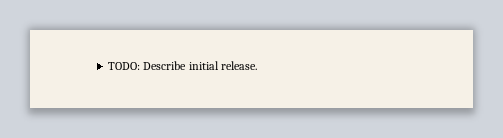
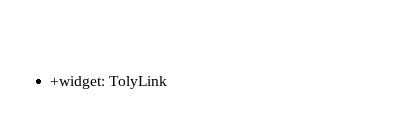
- TODO: Describe initial release.
+ +widget: TolyLink

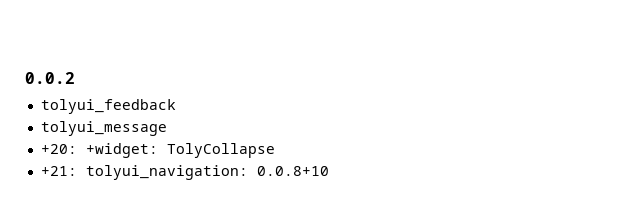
- +widget: TolyLink
+ 0.0.2
+ tolyui_feedback
+ tolyui_message
+ +20: +widget: TolyCollapse
+ +21: tolyui_navigation: 0.0.8+10

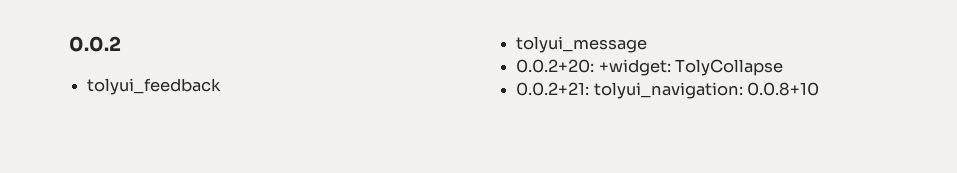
- +20: +widget: TolyCollapse
+ 0.0.2+20: +widget: TolyCollapse
- +21: tolyui_navigation: 0.0.8+10
+ 0.0.2+21: tolyui_navigation: 0.0.8+10

